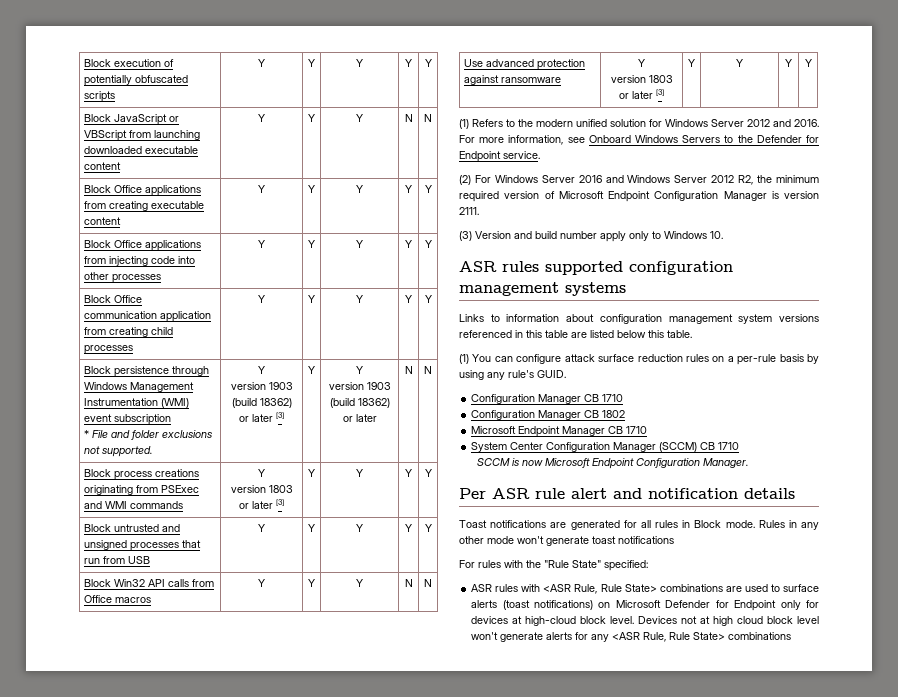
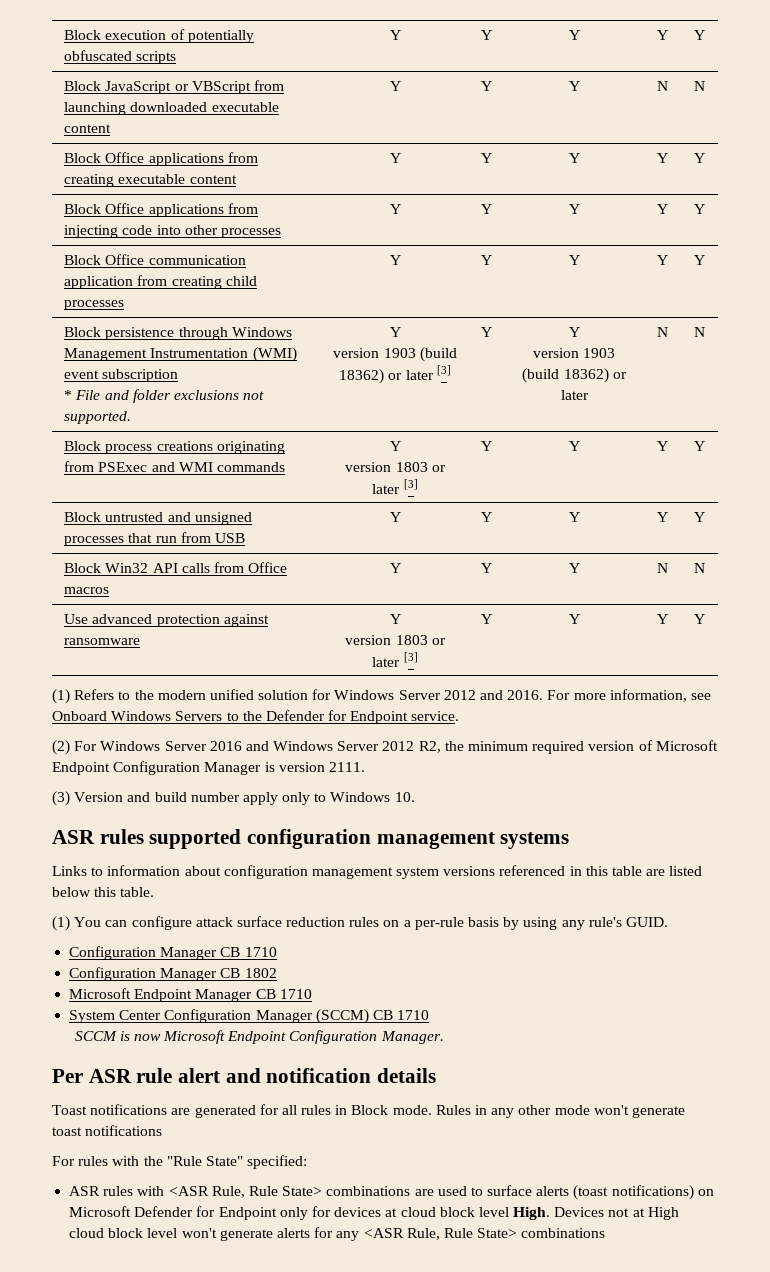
- ASR rules with <ASR Rule, Rule State> combinations are used to surface alerts (toast notifications) on Microsoft Defender for Endpoint only for devices at high-cloud block level.
+ ASR rules with <ASR Rule, Rule State> combinations are used to surface alerts (toast notifications) on Microsoft Defender for Endpoint only for devices at cloud block level High.
- Devices not at high cloud block level won't generate alerts for any <ASR Rule, Rule State> combinations
+ Devices not at High cloud block level won't generate alerts for any <ASR Rule, Rule State> combinations

